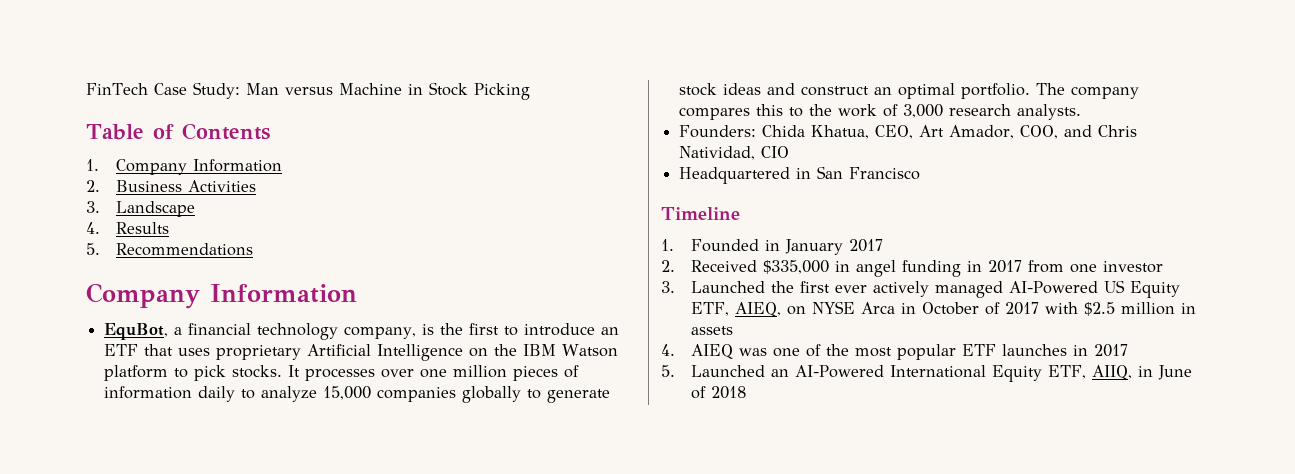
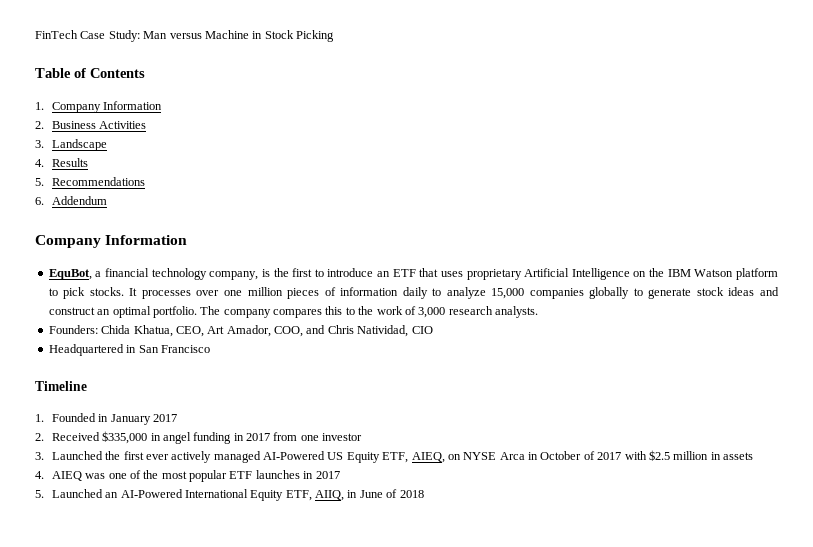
+ 6. Addendum

